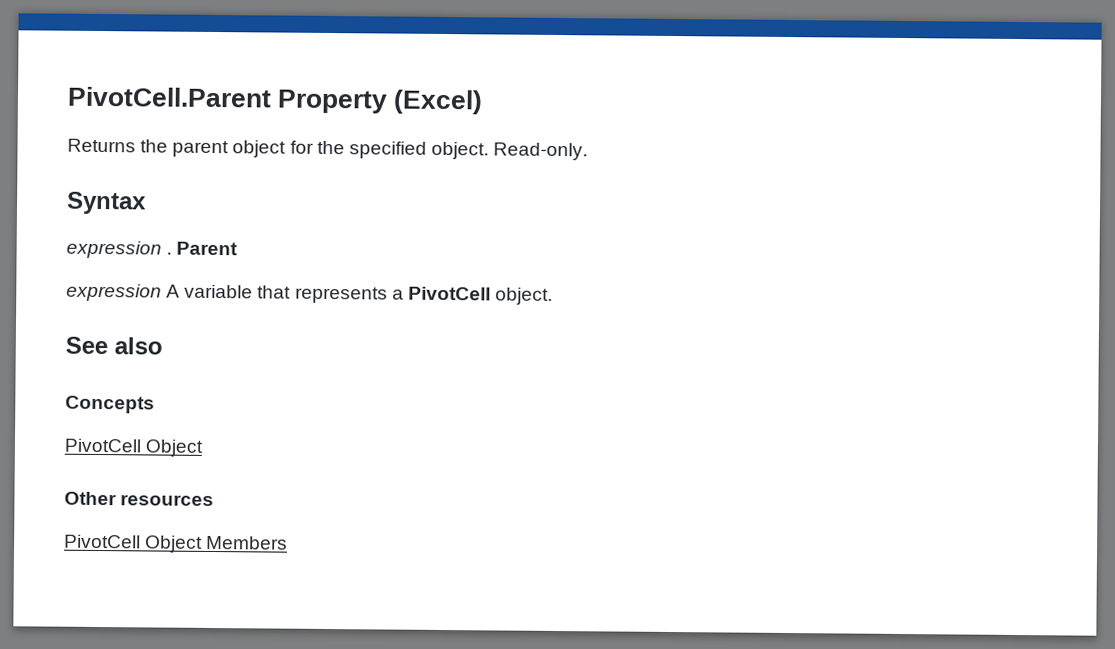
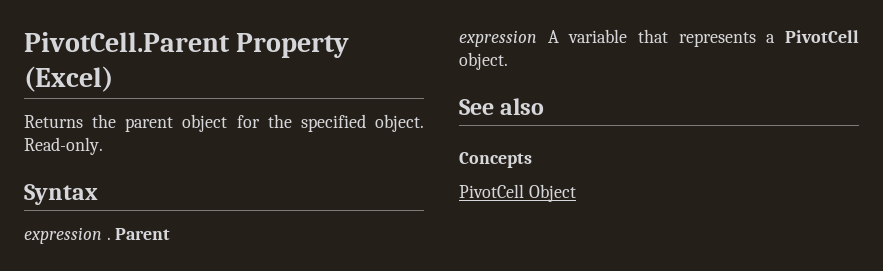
- Other resources
- PivotCell Object Members

